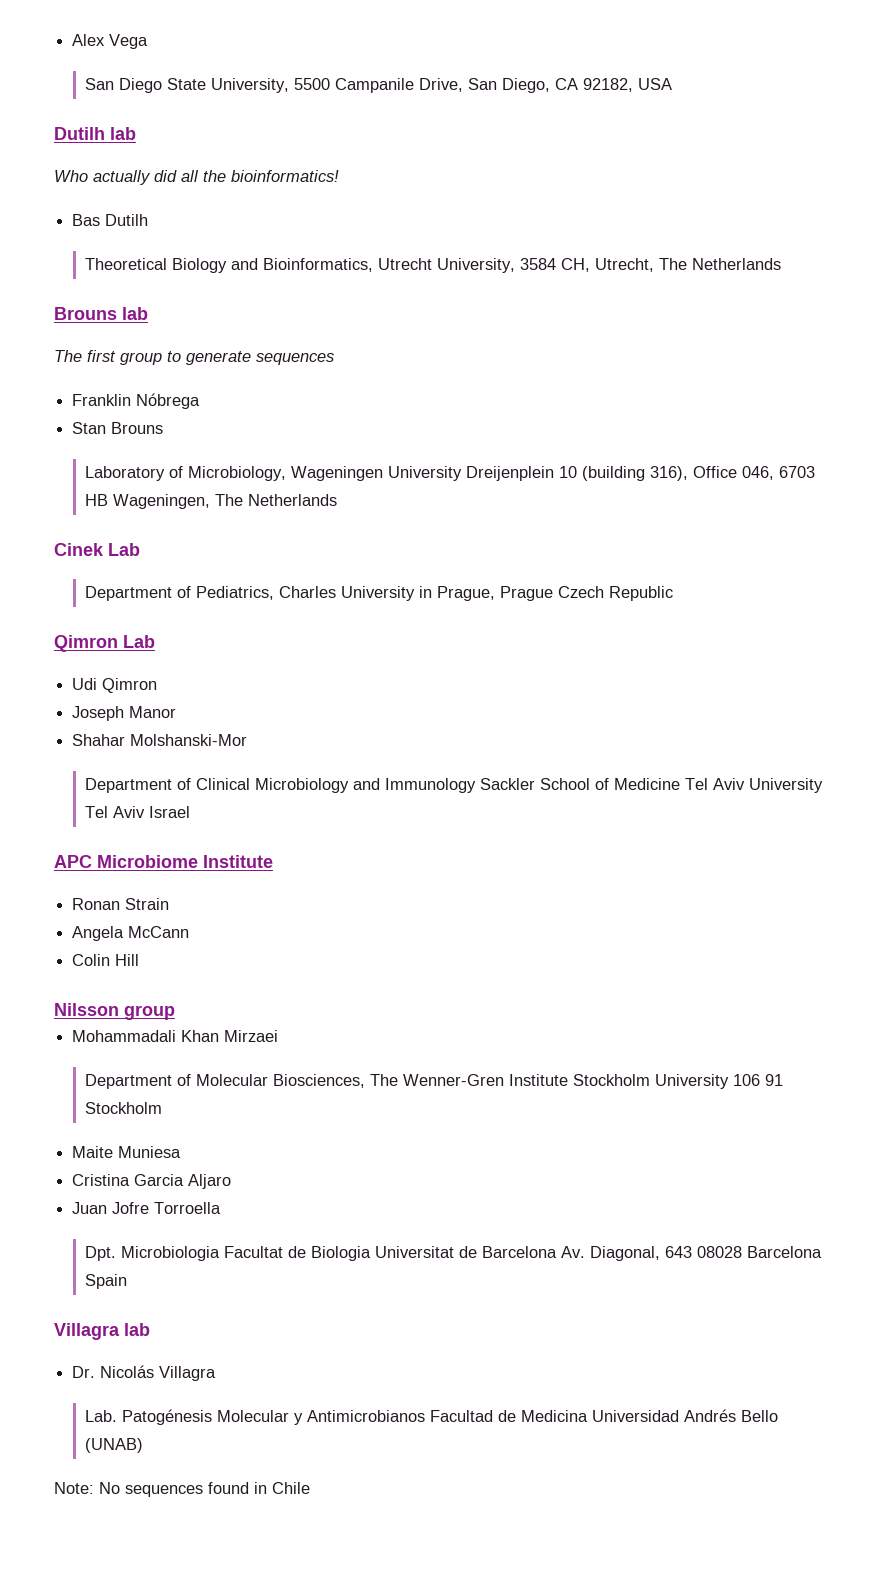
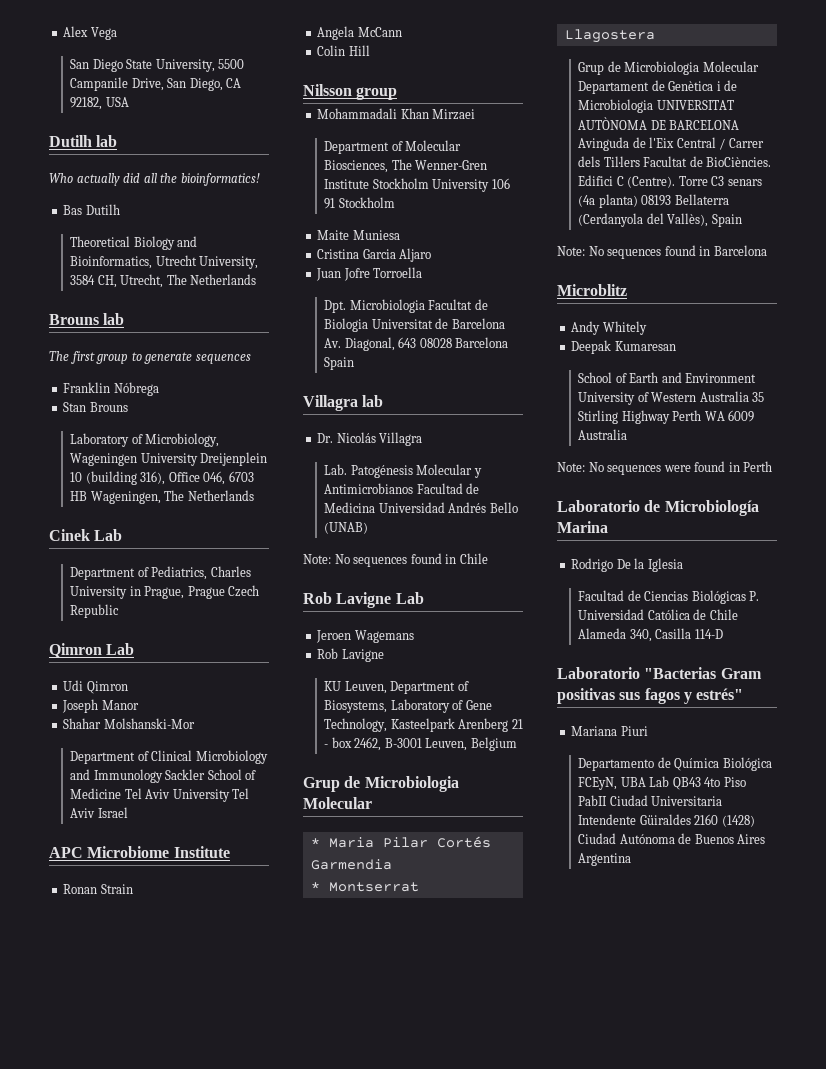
+ Rob Lavigne Lab
+ Jeroen Wagemans
+ Rob Lavigne
+ KU Leuven, Department of Biosystems, Laboratory of Gene Technology, Kasteelpark Arenberg 21 - box 2462, B-3001 Leuven, Belgium
+ Grup de Microbiologia Molecular
+ * Maria Pilar Cortés Garmendia
+ * Montserrat Llagostera
+ Grup de Microbiologia Molecular Departament de Genètica i de Microbiologia UNIVERSITAT AUTÒNOMA DE BARCELONA Avinguda de l'Eix Central / Carrer dels Til·lers Facultat de BioCiències. Edifici C (Centre). Torre C3 senars (4a planta) 08193 Bellaterra (Cerdanyola del Vallès), Spain
+ Note: No sequences found in Barcelona
+ Microblitz
+ Andy Whitely
+ Deepak Kumaresan
+ School of Earth and Environment University of Western Australia 35 Stirling Highway Perth WA 6009 Australia
+ Note: No sequences were found in Perth
+ Laboratorio de Microbiología Marina
+ Rodrigo De la Iglesia
+ Facultad de Ciencias Biológicas P. Universidad Católica de Chile Alameda 340, Casilla 114-D
+ Laboratorio "Bacterias Gram positivas sus fagos y estrés"
+ Mariana Piuri
+ Departamento de Química Biológica FCEyN, UBA Lab QB43 4to Piso PabII Ciudad Universitaria Intendente Güiraldes 2160 (1428) Ciudad Autónoma de Buenos Aires Argentina

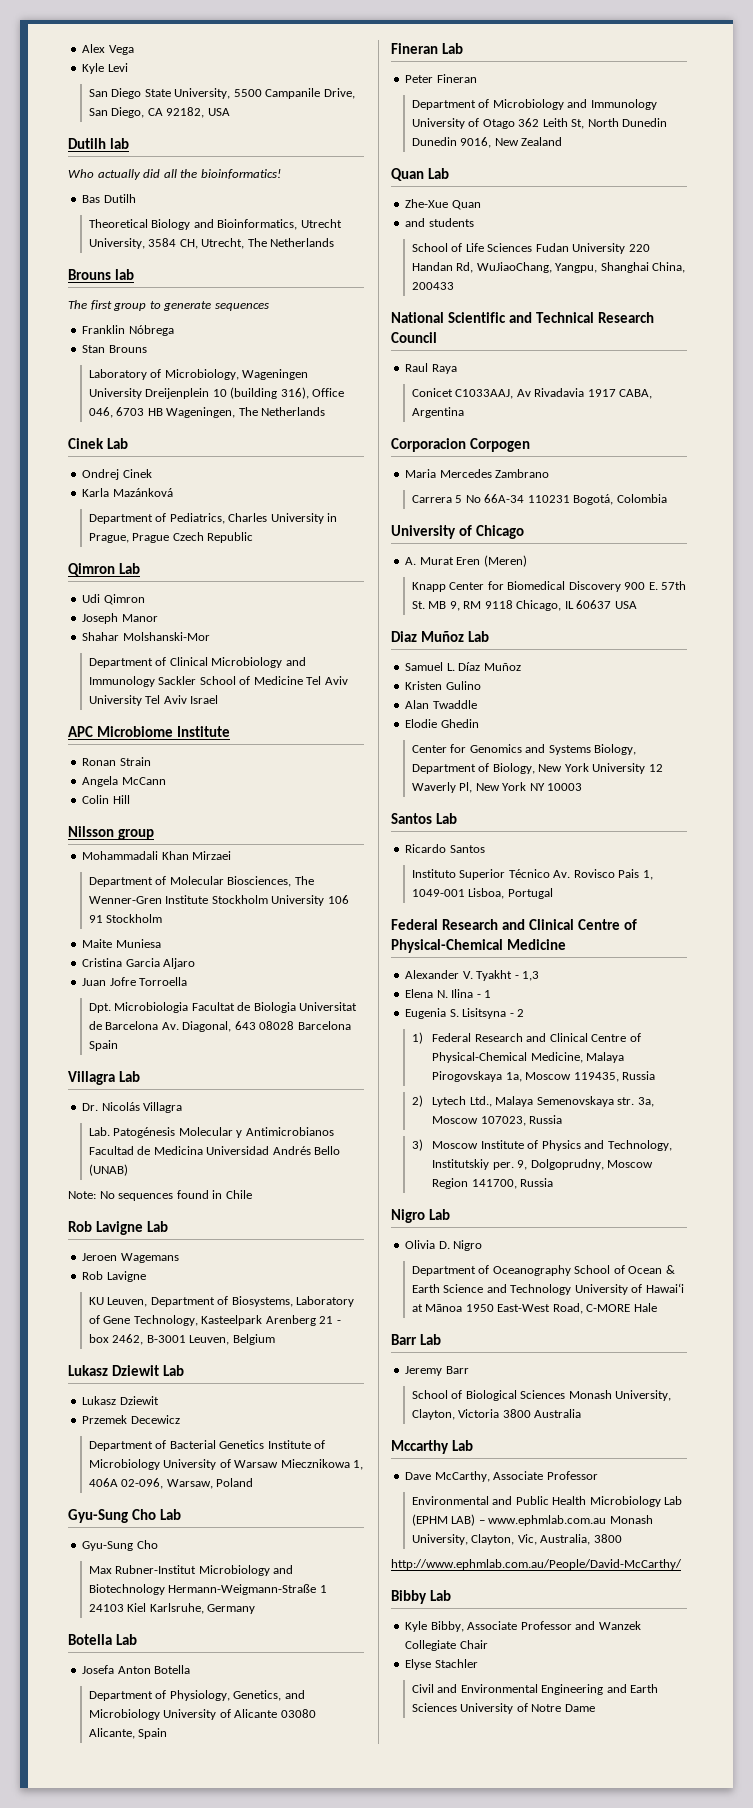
+ Kyle Levi
+ Ondrej Cinek
+ Karla Mazánková
- Villagra lab
+ Villagra Lab
  KU Leuven, Department of Biosystems, Laboratory of Gene Technology, Kasteelpark Arenberg 21 - box 2462, B-3001 Leuven, Belgium
- Grup de Microbiologia Molecular
- * Maria Pilar Cortés Garmendia
- * Montserrat Llagostera
- Grup de Microbiologia Molecular Departament de Genètica i de Microbiologia UNIVERSITAT AUTÒNOMA DE BARCELONA Avinguda de l'Eix Central / Carrer dels Til·lers Facultat de BioCiències. Edifici C (Centre). Torre C3 senars (4a planta) 08193 Bellaterra (Cerdanyola del Vallès), Spain
- Note: No sequences found in Barcelona
- Microblitz
- Andy Whitely
- Deepak Kumaresan
- School of Earth and Environment University of Western Australia 35 Stirling Highway Perth WA 6009 Australia
- Note: No sequences were found in Perth
- Laboratorio de Microbiología Marina
- Rodrigo De la Iglesia
- Facultad de Ciencias Biológicas P. Universidad Católica de Chile Alameda 340, Casilla 114-D
- Laboratorio "Bacterias Gram positivas sus fagos y estrés"
- Mariana Piuri
- Departamento de Química Biológica FCEyN, UBA Lab QB43 4to Piso PabII Ciudad Universitaria Intendente Güiraldes 2160 (1428) Ciudad Autónoma de Buenos Aires Argentina
+ Lukasz Dziewit Lab
+ Lukasz Dziewit
+ Przemek Decewicz
+ Department of Bacterial Genetics Institute of Microbiology University of Warsaw Miecznikowa 1, 406A 02-096, Warsaw, Poland
+ Gyu-Sung Cho Lab
+ Gyu-Sung Cho
+ Max Rubner-Institut Microbiology and Biotechnology Hermann-Weigmann-Straße 1 24103 Kiel Karlsruhe, Germany
+ Botella Lab
+ Josefa Anton Botella
+ Department of Physiology, Genetics, and Microbiology University of Alicante 03080 Alicante, Spain
+ Fineran Lab
+ Peter Fineran
+ Department of Microbiology and Immunology University of Otago 362 Leith St, North Dunedin Dunedin 9016, New Zealand
+ Quan Lab
+ Zhe-Xue Quan
+ and students
+ School of Life Sciences Fudan University 220 Handan Rd, WuJiaoChang, Yangpu, Shanghai China, 200433
+ National Scientific and Technical Research Council
+ Raul Raya
+ Conicet C1033AAJ, Av Rivadavia 1917 CABA, Argentina
+ Corporacion Corpogen
+ Maria Mercedes Zambrano
+ Carrera 5 No 66A-34 110231 Bogotá, Colombia
+ University of Chicago
+ A. Murat Eren (Meren)
+ Knapp Center for Biomedical Discovery 900 E. 57th St. MB 9, RM 9118 Chicago, IL 60637 USA
+ Diaz Muñoz Lab
+ Samuel L. Díaz Muñoz
+ Kristen Gulino
+ Alan Twaddle
+ Elodie Ghedin
+ Center for Genomics and Systems Biology, Department of Biology, New York University 12 Waverly Pl, New York NY 10003
+ Santos Lab
+ Ricardo Santos
+ Instituto Superior Técnico Av. Rovisco Pais 1, 1049-001 Lisboa, Portugal
+ Federal Research and Clinical Centre of Physical-Chemical Medicine
+ Alexander V. Tyakht - 1,3
+ Elena N. Ilina - 1
+ Eugenia S. Lisitsyna - 2
+ 1) Federal Research and Clinical Centre of Physical-Chemical Medicine, Malaya Pirogovskaya 1a, Moscow 119435, Russia
+ 2) Lytech Ltd., Malaya Semenovskaya str. 3a, Moscow 107023, Russia
+ 3) Moscow Institute of Physics and Technology, Institutskiy per. 9, Dolgoprudny, Moscow Region 141700, Russia
+ Nigro Lab
+ Olivia D. Nigro
+ Department of Oceanography School of Ocean & Earth Science and Technology University of Hawai‘i at Mānoa 1950 East-West Road, C-MORE Hale
+ Barr Lab
+ Jeremy Barr
+ School of Biological Sciences Monash University, Clayton, Victoria 3800 Australia
+ Mccarthy Lab
+ Dave McCarthy, Associate Professor
+ Environmental and Public Health Microbiology Lab (EPHM LAB) – www.ephmlab.com.au Monash University, Clayton, Vic, Australia, 3800
+ http://www.ephmlab.com.au/People/David-McCarthy/
+ Bibby Lab
+ Kyle Bibby, Associate Professor and Wanzek Collegiate Chair
+ Elyse Stachler
+ Civil and Environmental Engineering and Earth Sciences University of Notre Dame

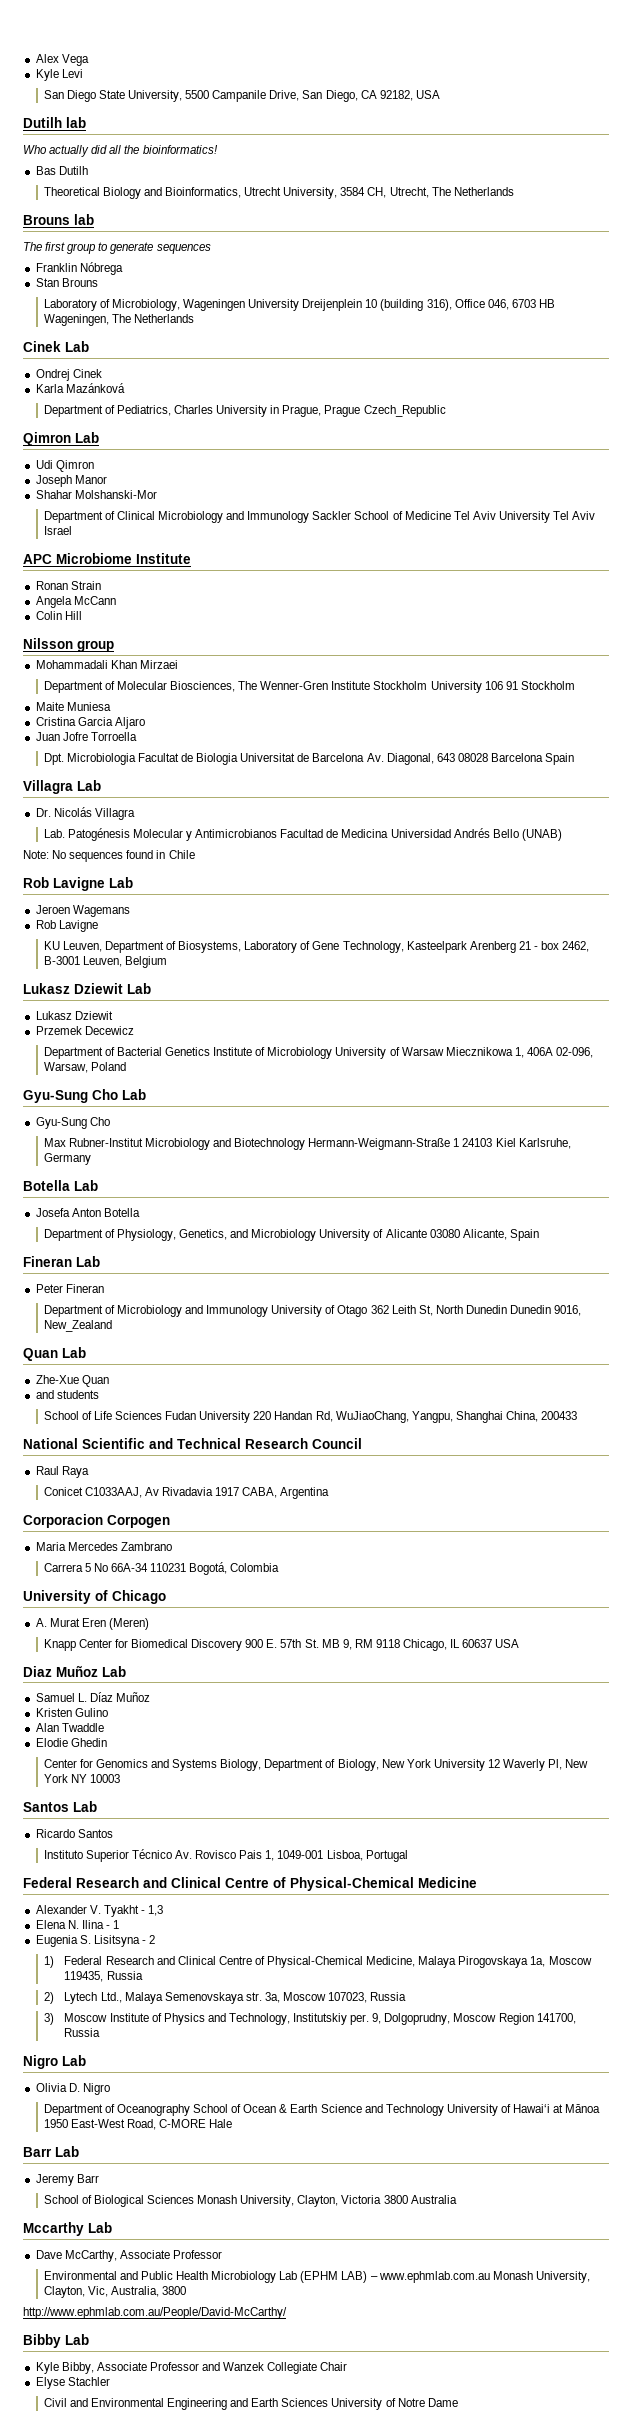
- Department of Pediatrics, Charles University in Prague, Prague Czech Republic
+ Department of Pediatrics, Charles University in Prague, Prague Czech_Republic
- Department of Microbiology and Immunology University of Otago 362 Leith St, North Dunedin Dunedin 9016, New Zealand
+ Department of Microbiology and Immunology University of Otago 362 Leith St, North Dunedin Dunedin 9016, New_Zealand

